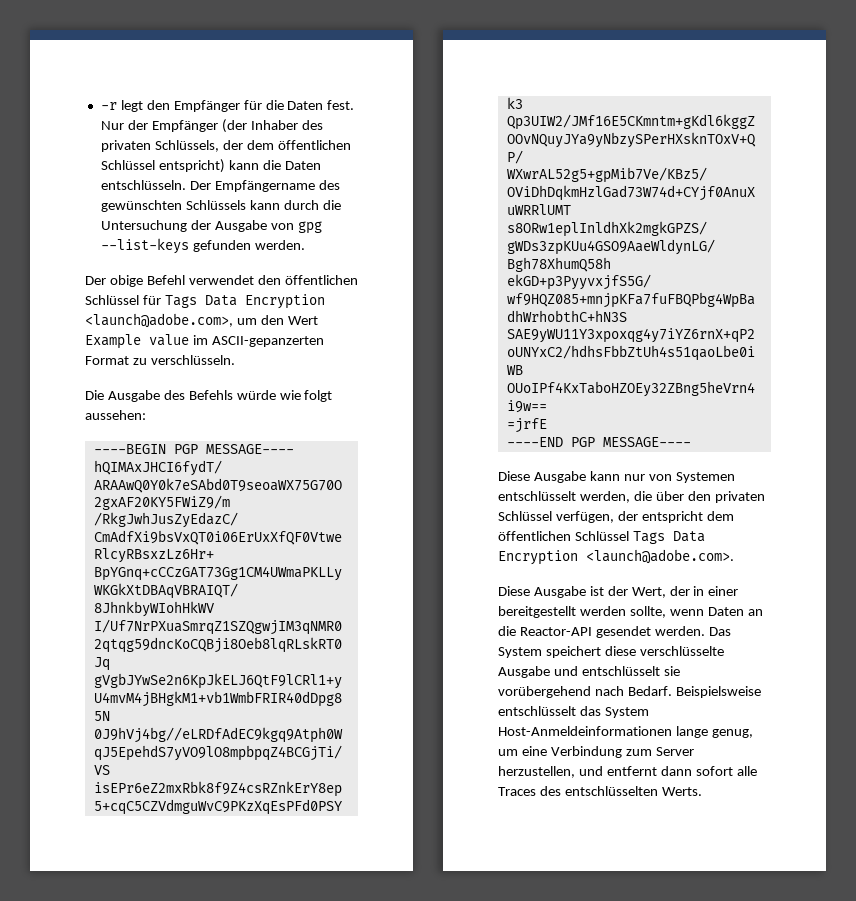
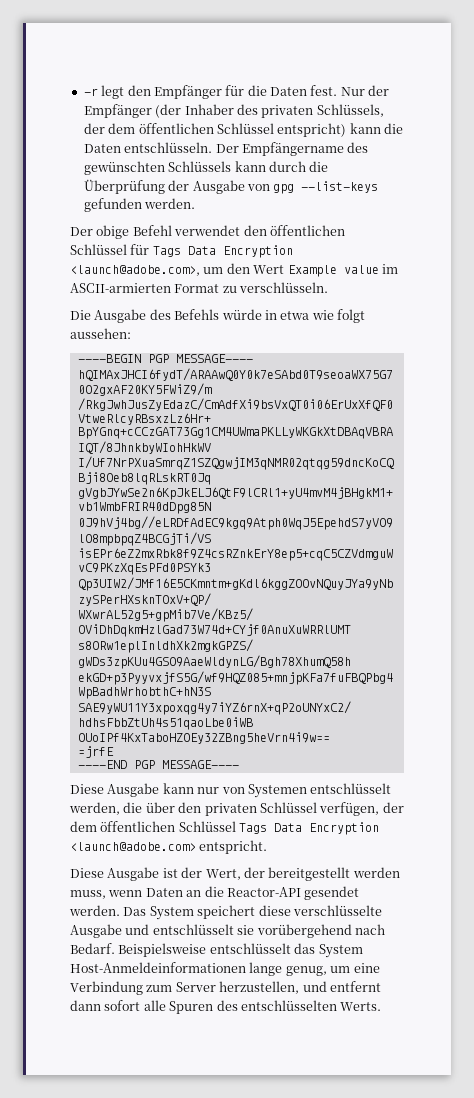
- Der Empfängername des gewünschten Schlüssels kann durch die Untersuchung der Ausgabe von gpg --list-keys gefunden werden.
+ Der Empfängername des gewünschten Schlüssels kann durch die Überprüfung der Ausgabe von gpg --list-keys gefunden werden.
- Der obige Befehl verwendet den öffentlichen Schlüssel für Tags Data Encryption <launch@adobe.com>, um den Wert Example value im ASCII-gepanzerten Format zu verschlüsseln.
+ Der obige Befehl verwendet den öffentlichen Schlüssel für Tags Data Encryption <launch@adobe.com>, um den Wert Example value im ASCII-armierten Format zu verschlüsseln.
- Die Ausgabe des Befehls würde wie folgt aussehen:
+ Die Ausgabe des Befehls würde in etwa wie folgt aussehen:
- Diese Ausgabe kann nur von Systemen entschlüsselt werden, die über den privaten Schlüssel verfügen, der entspricht dem öffentlichen Schlüssel Tags Data Encryption <launch@adobe.com>.
+ Diese Ausgabe kann nur von Systemen entschlüsselt werden, die über den privaten Schlüssel verfügen, der dem öffentlichen Schlüssel Tags Data Encryption <launch@adobe.com> entspricht.
- Diese Ausgabe ist der Wert, der in einer bereitgestellt werden sollte, wenn Daten an die Reactor-API gesendet werden.
+ Diese Ausgabe ist der Wert, der bereitgestellt werden muss, wenn Daten an die Reactor-API gesendet werden.
- Beispielsweise entschlüsselt das System Host-Anmeldeinformationen lange genug, um eine Verbindung zum Server herzustellen, und entfernt dann sofort alle Traces des entschlüsselten Werts.
+ Beispielsweise entschlüsselt das System Host-Anmeldeinformationen lange genug, um eine Verbindung zum Server herzustellen, und entfernt dann sofort alle Spuren des entschlüsselten Werts.

